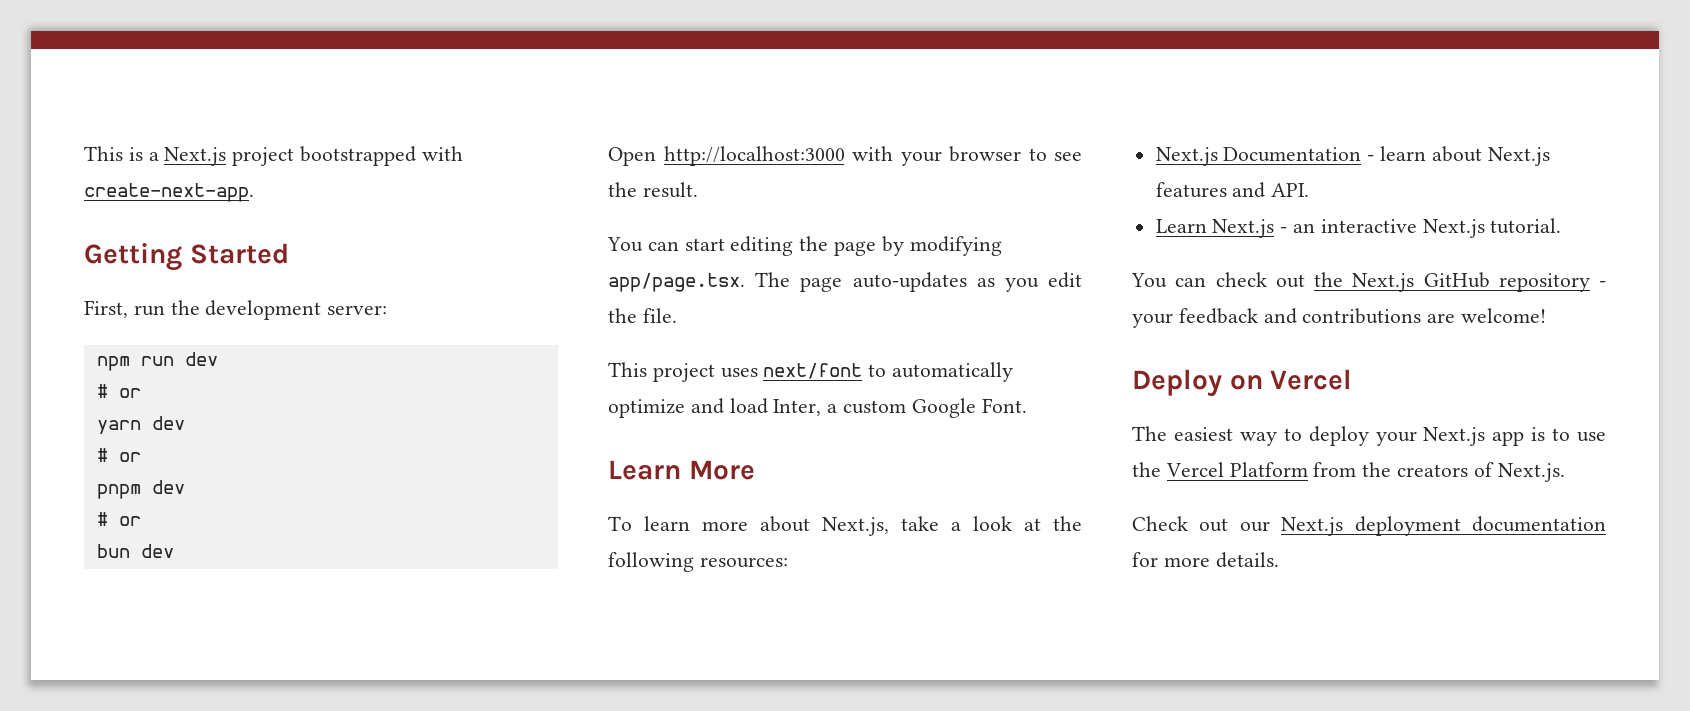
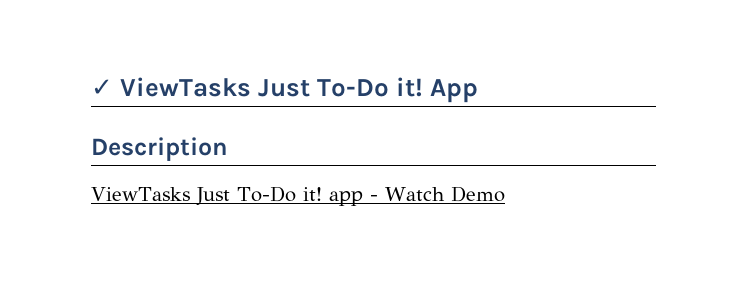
- This is a Next.js project bootstrapped with create-next-app.
- Getting Started
- First, run the development server:
- npm run dev
- # or
- yarn dev
- # or
- pnpm dev
- # or
- bun dev
- Open http://localhost:3000 with your browser to see the result.
- You can start editing the page by modifying app/page.tsx. The page auto-updates as you edit the file.
- This project uses next/font to automatically optimize and load Inter, a custom Google Font.
- Learn More
- To learn more about Next.js, take a look at the following resources:
- Next.js Documentation - learn about Next.js features and API.
- Learn Next.js - an interactive Next.js tutorial.
- You can check out the Next.js GitHub repository - your feedback and contributions are welcome!
- Deploy on Vercel
- The easiest way to deploy your Next.js app is to use the Vercel Platform from the creators of Next.js.
- Check out our Next.js deployment documentation for more details.
+ ✓ ViewTasks Just To-Do it! App
+ Description
+ ViewTasks Just To-Do it! app - Watch Demo

